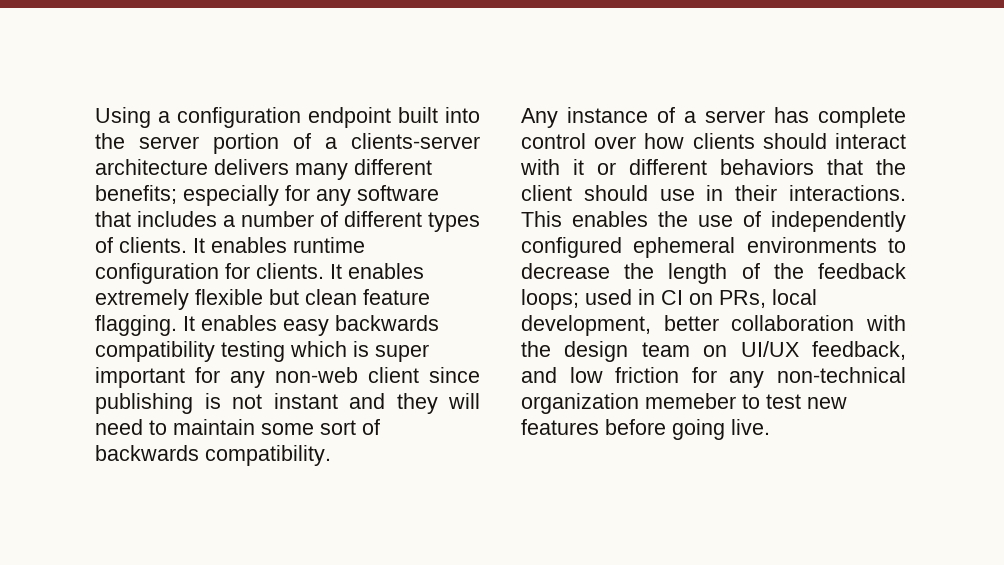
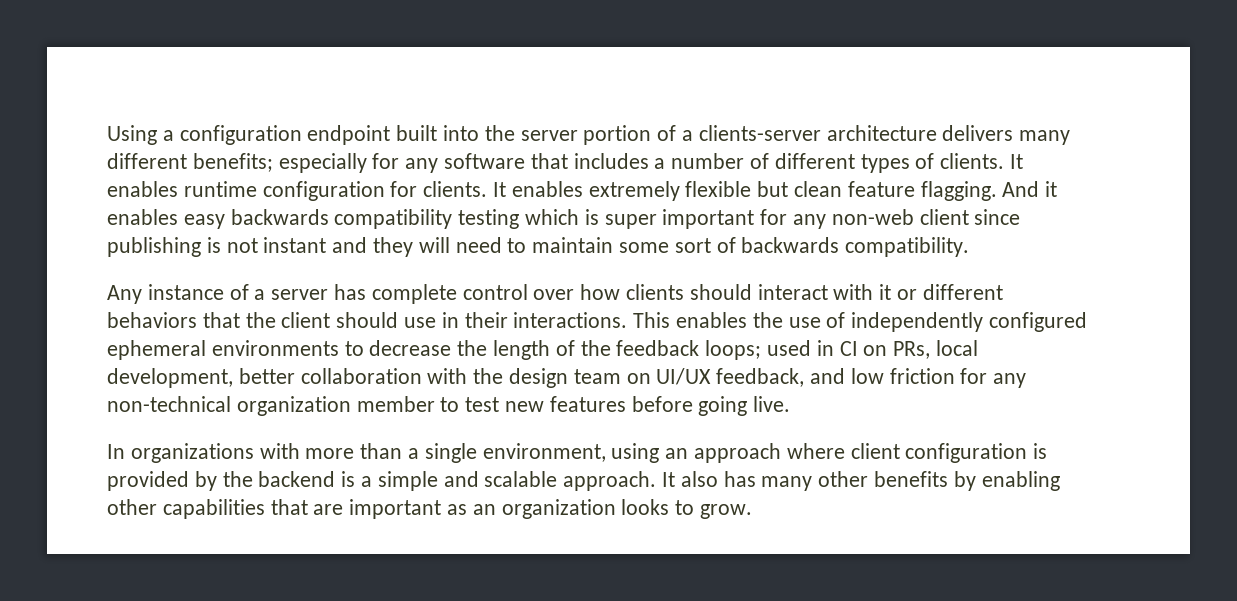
- It enables easy backwards compatibility testing which is super important for any non-web client since publishing is not instant and they will need to maintain some sort of backwards compatibility.
+ And it enables easy backwards compatibility testing which is super important for any non-web client since publishing is not instant and they will need to maintain some sort of backwards compatibility.
- This enables the use of independently configured ephemeral environments to decrease the length of the feedback loops; used in CI on PRs, local development, better collaboration with the design team on UI/UX feedback, and low friction for any non-technical organization memeber to test new features before going live.
+ This enables the use of independently configured ephemeral environments to decrease the length of the feedback loops; used in CI on PRs, local development, better collaboration with the design team on UI/UX feedback, and low friction for any non-technical organization member to test new features before going live.
+ In organizations with more than a single environment, using an approach where client configuration is provided by the backend is a simple and scalable approach. It also has many other benefits by enabling other capabilities that are important as an organization looks to grow.

